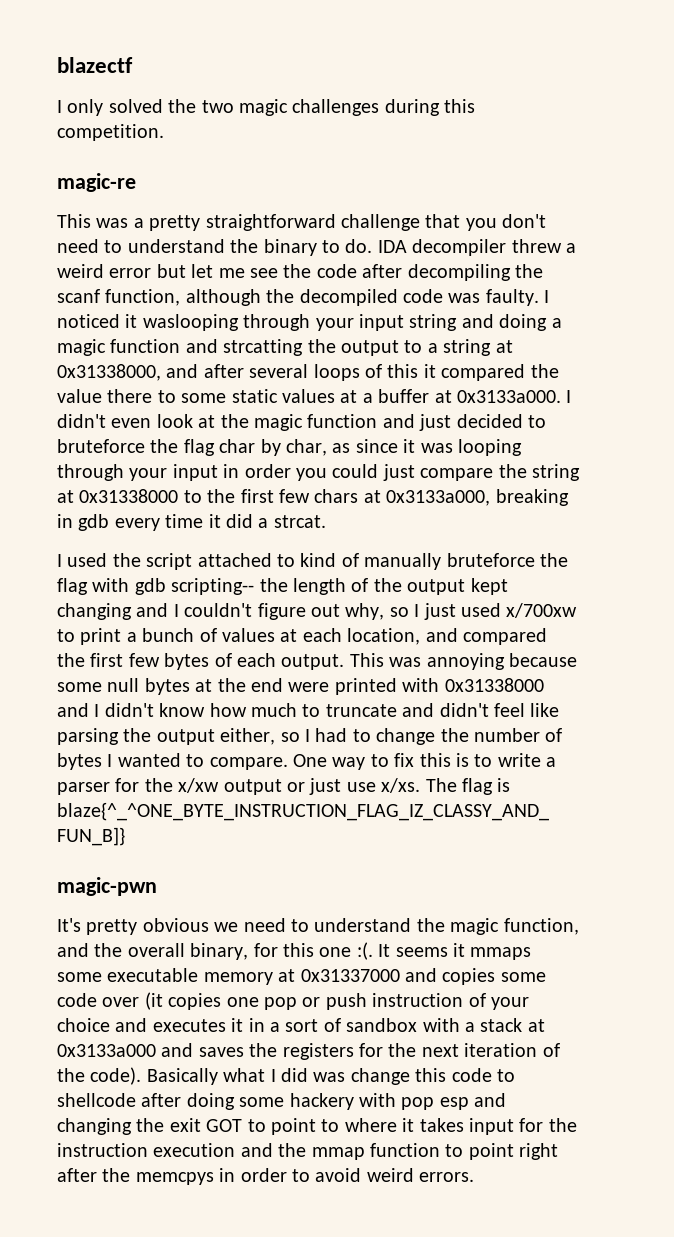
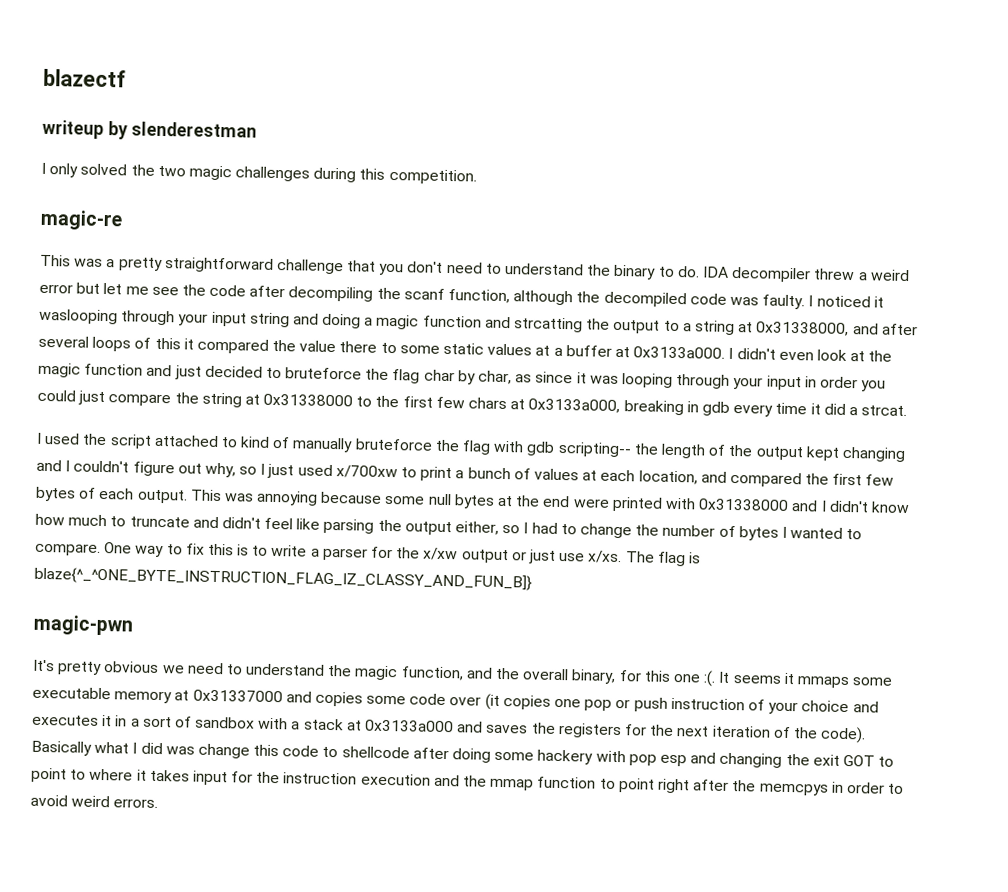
+ writeup by slenderestman

